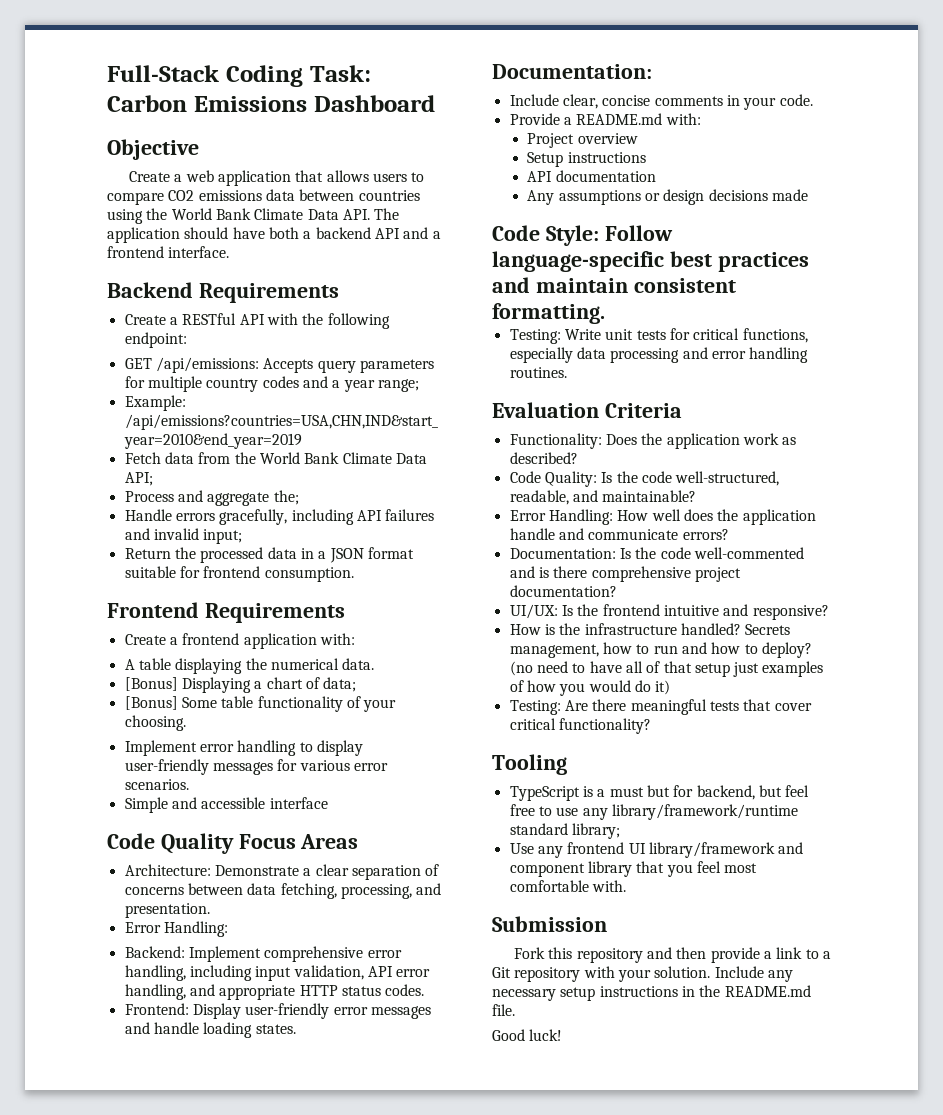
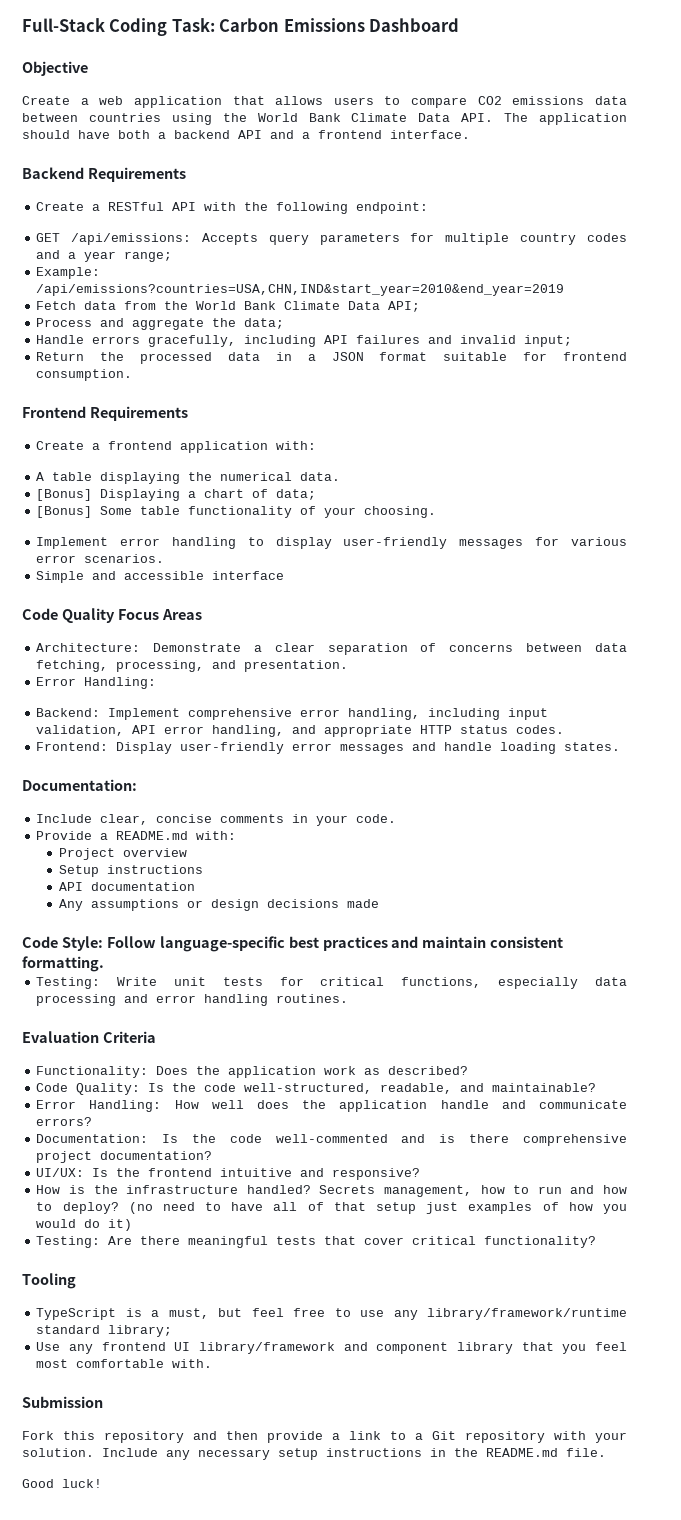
- Process and aggregate the;
+ Process and aggregate the data;
- TypeScript is a must but for backend, but feel free to use any library/framework/runtime standard library;
+ TypeScript is a must, but feel free to use any library/framework/runtime standard library;

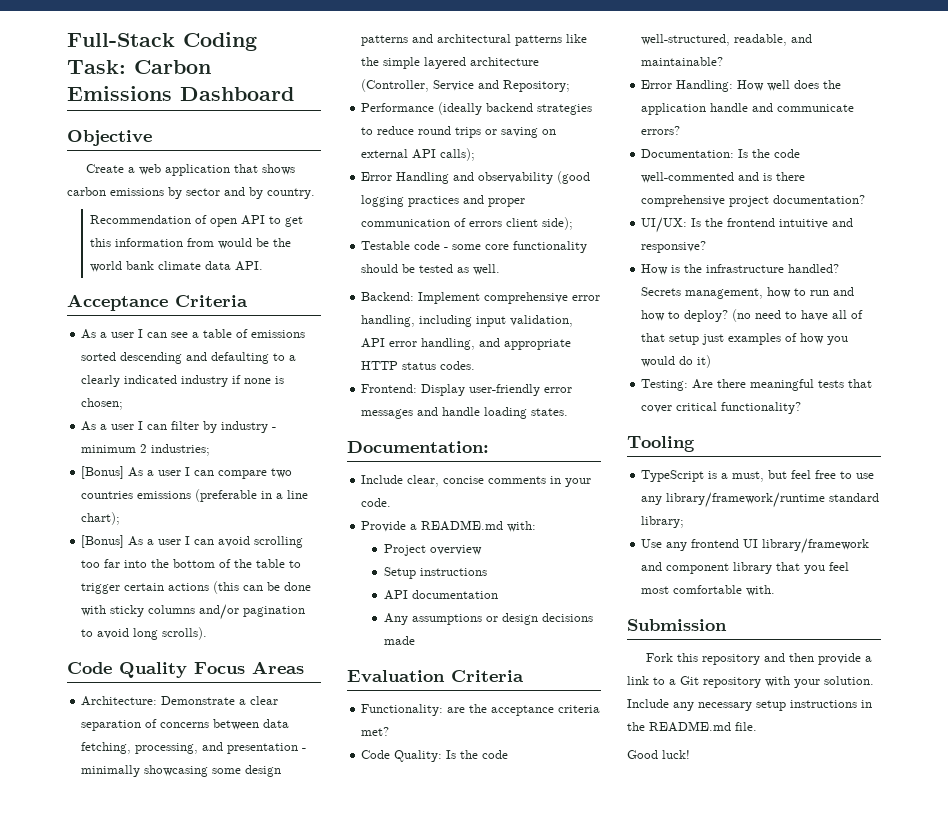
- Create a web application that allows users to compare CO2 emissions data between countries using the World Bank Climate Data API. The application should have both a backend API and a frontend interface.
- Backend Requirements
- Create a RESTful API with the following endpoint:
- GET /api/emissions: Accepts query parameters for multiple country codes and a year range;
- Example: /api/emissions?countries=USA,CHN,IND&start_year=2010&end_year=2019
- Fetch data from the World Bank Climate Data API;
- Process and aggregate the data;
- Handle errors gracefully, including API failures and invalid input;
- Return the processed data in a JSON format suitable for frontend consumption.
- Frontend Requirements
- Create a frontend application with:
- A table displaying the numerical data.
- [Bonus] Displaying a chart of data;
- [Bonus] Some table functionality of your choosing.
- Implement error handling to display user-friendly messages for various error scenarios.
- Simple and accessible interface
+ Create a web application that shows carbon emissions by sector and by country.
+ Recommendation of open API to get this information from would be the world bank climate data API.
+ Acceptance Criteria
+ As a user I can see a table of emissions sorted descending and defaulting to a clearly indicated industry if none is chosen;
+ As a user I can filter by industry - minimum 2 industries;
+ [Bonus] As a user I can compare two countries emissions (preferable in a line chart);
+ [Bonus] As a user I can avoid scrolling too far into the bottom of the table to trigger certain actions (this can be done with sticky columns and/or pagination to avoid long scrolls).
- Architecture: Demonstrate a clear separation of concerns between data fetching, processing, and presentation.
- Error Handling:
+ Architecture: Demonstrate a clear separation of concerns between data fetching, processing, and presentation - minimally showcasing some design patterns and architectural patterns like the simple layered architecture (Controller, Service and Repository;
+ Performance (ideally backend strategies to reduce round trips or saving on external API calls);
+ Error Handling and observability (good logging practices and proper communication of errors client side);
+ Testable code - some core functionality should be tested as well.
- Code Style: Follow language-specific best practices and maintain consistent formatting.
- Testing: Write unit tests for critical functions, especially data processing and error handling routines.
  Evaluation Criteria
- Functionality: Does the application work as described?
+ Functionality: are the acceptance criteria met?

